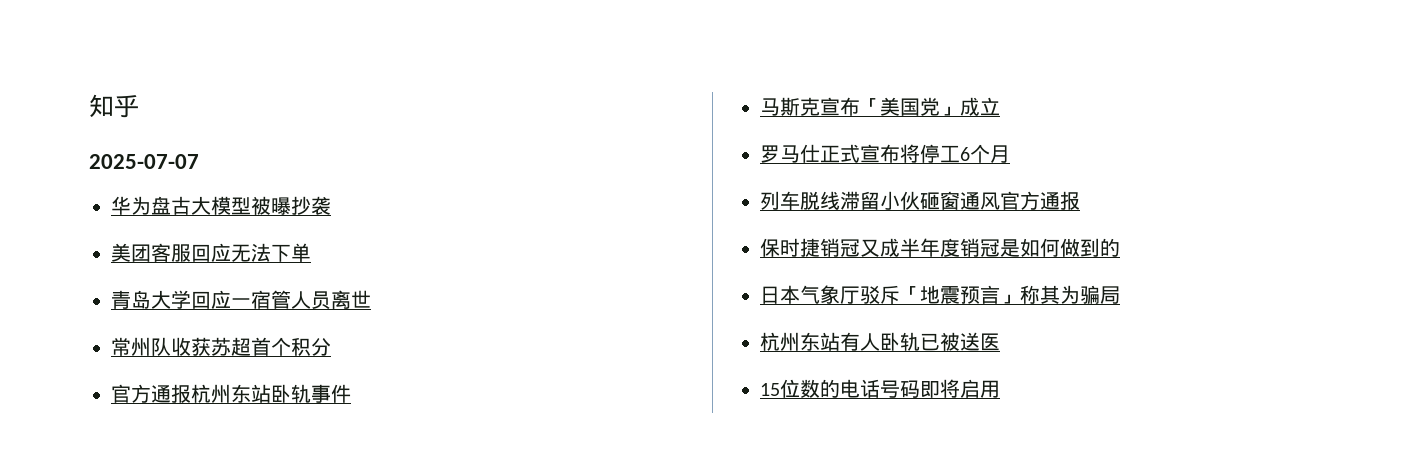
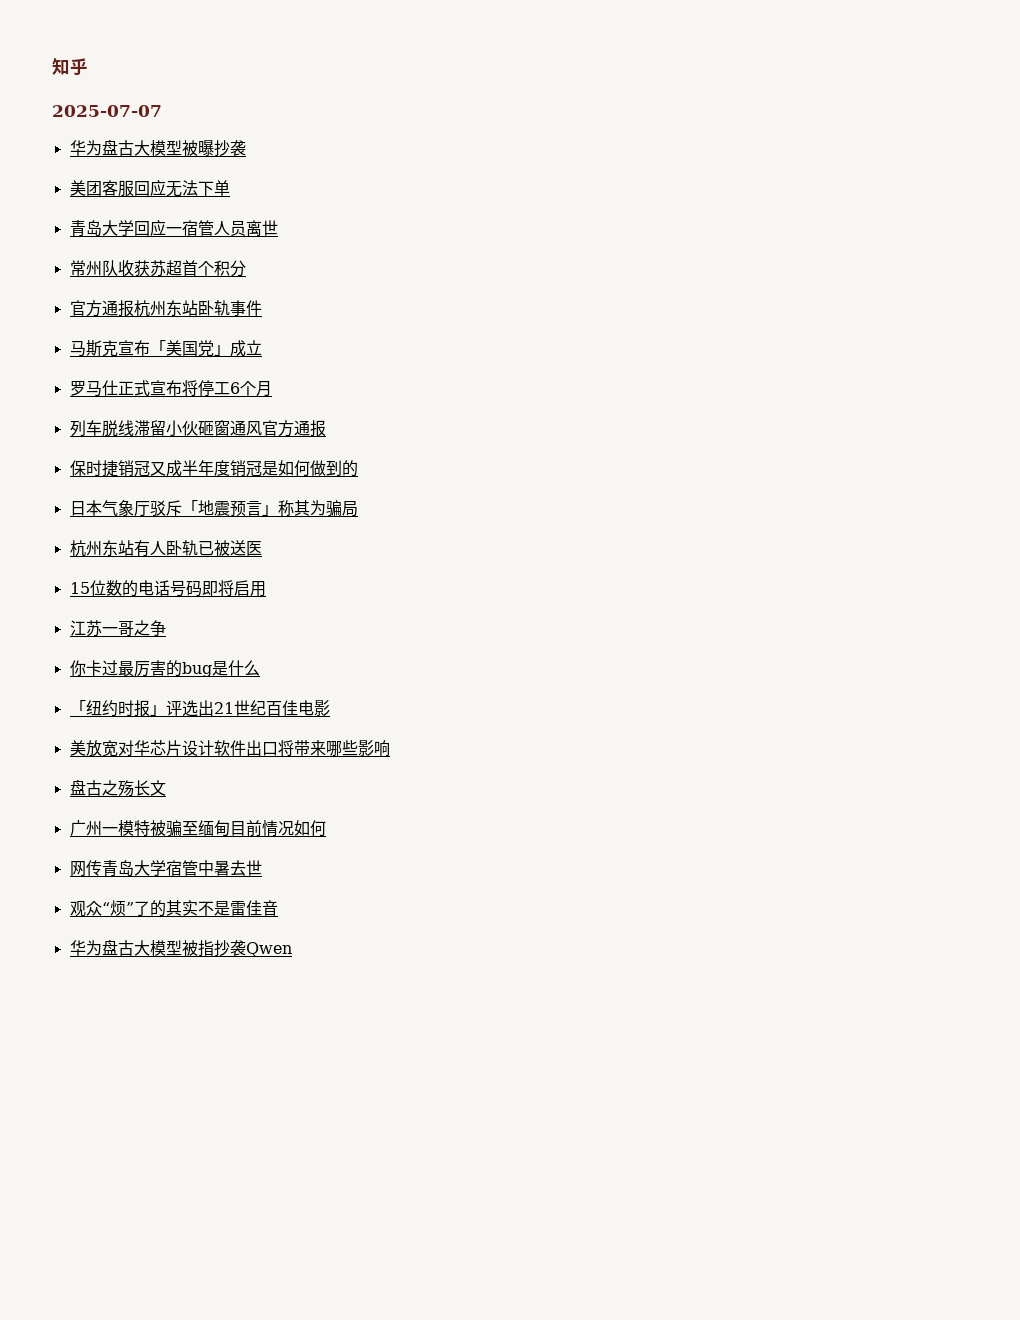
+ 江苏一哥之争
+ 你卡过最厉害的bug是什么
+ 「纽约时报」评选出21世纪百佳电影
+ 美放宽对华芯片设计软件出口将带来哪些影响
+ 盘古之殇长文
+ 广州一模特被骗至缅甸目前情况如何
+ 网传青岛大学宿管中暑去世
+ 观众“烦”了的其实不是雷佳音
+ 华为盘古大模型被指抄袭Qwen

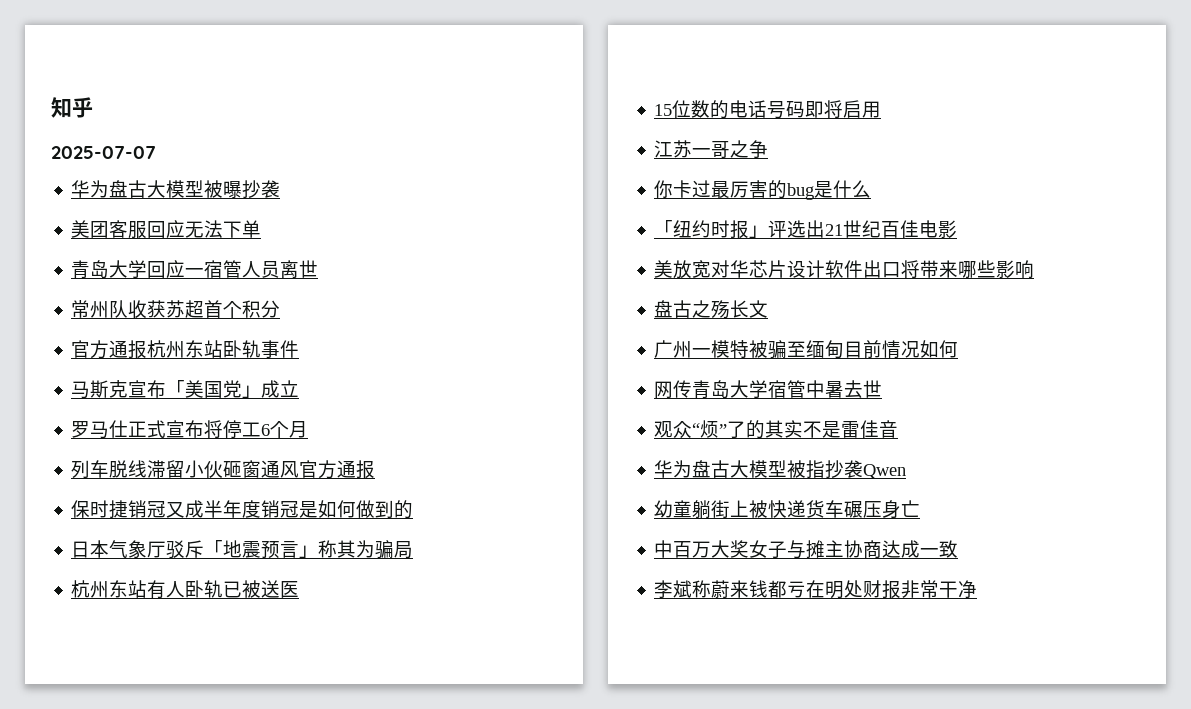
+ 幼童躺街上被快递货车碾压身亡
+ 中百万大奖女子与摊主协商达成一致
+ 李斌称蔚来钱都亏在明处财报非常干净

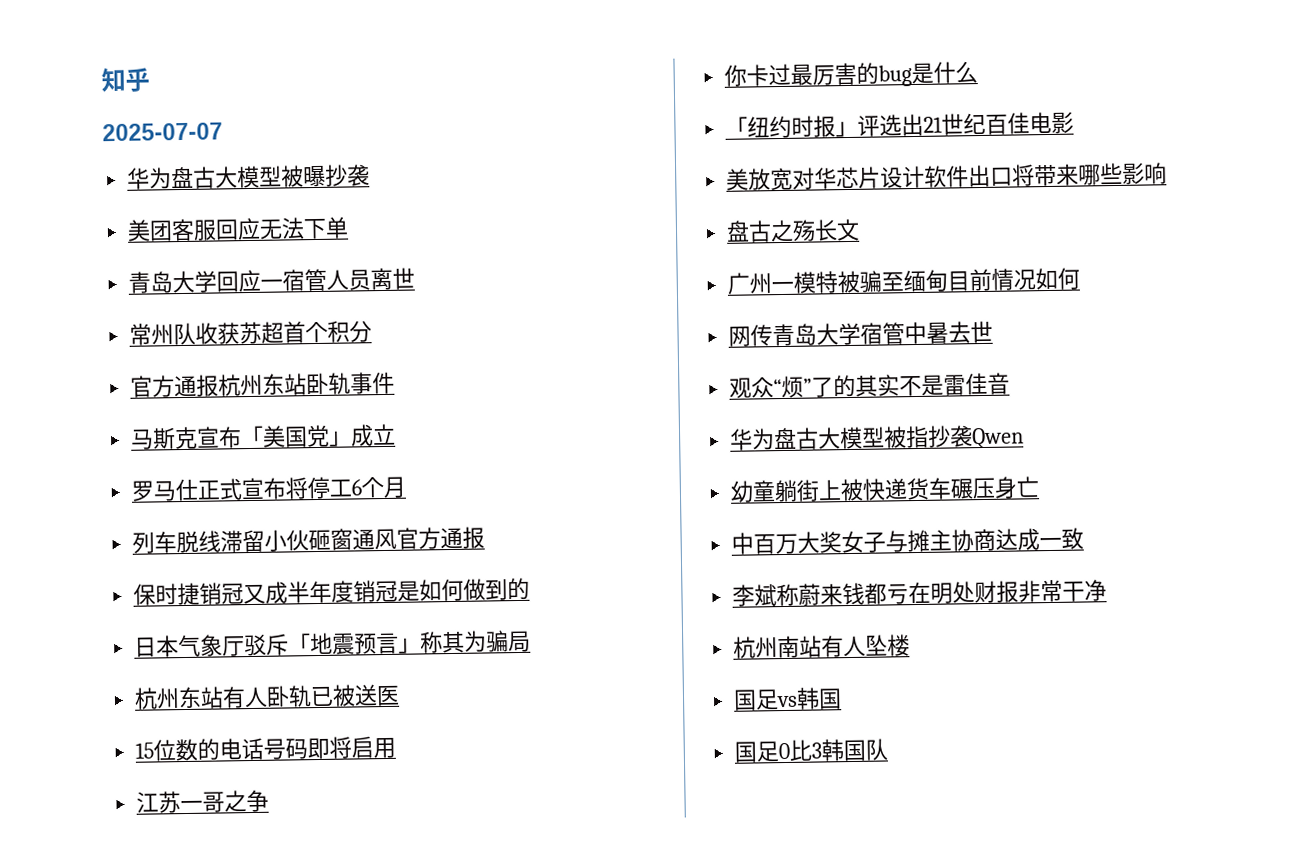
+ 杭州南站有人坠楼
+ 国足vs韩国
+ 国足0比3韩国队

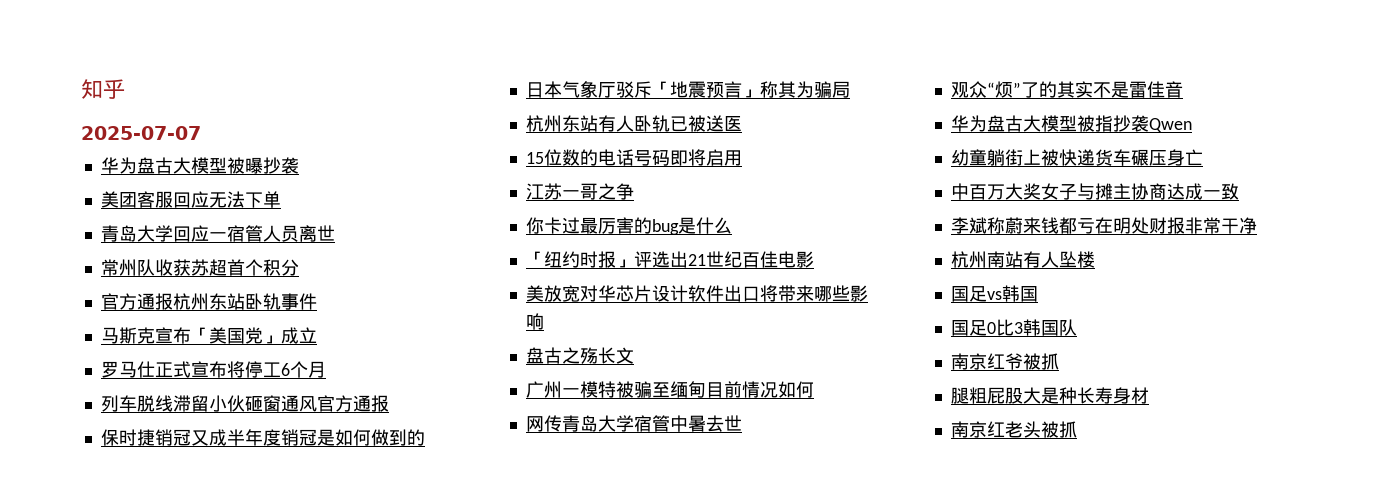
+ 南京红爷被抓
+ 腿粗屁股大是种长寿身材
+ 南京红老头被抓

